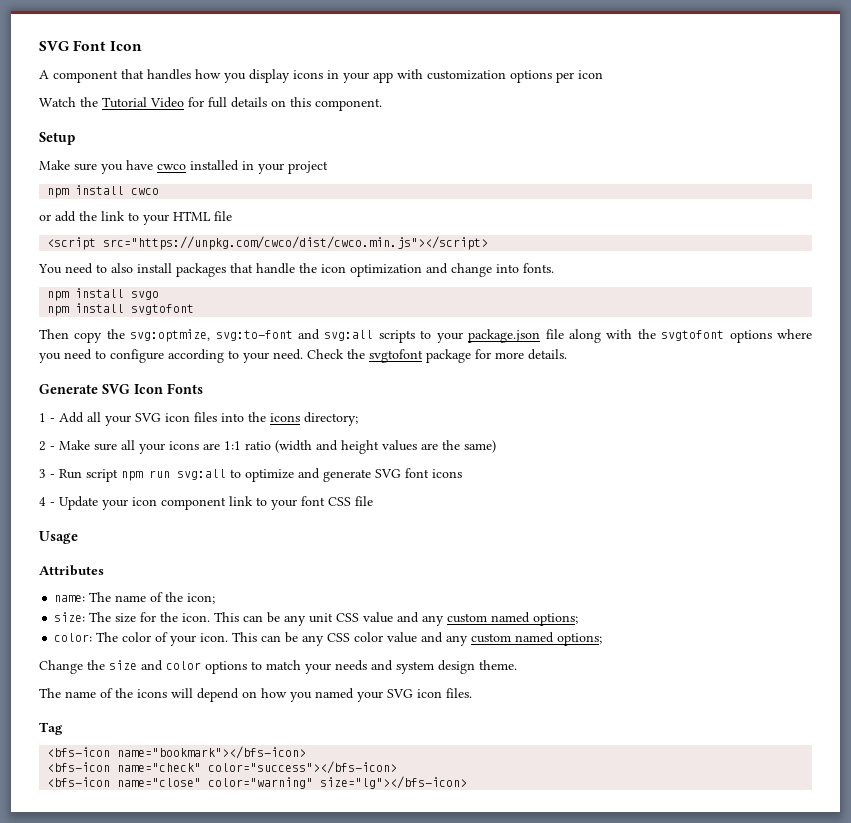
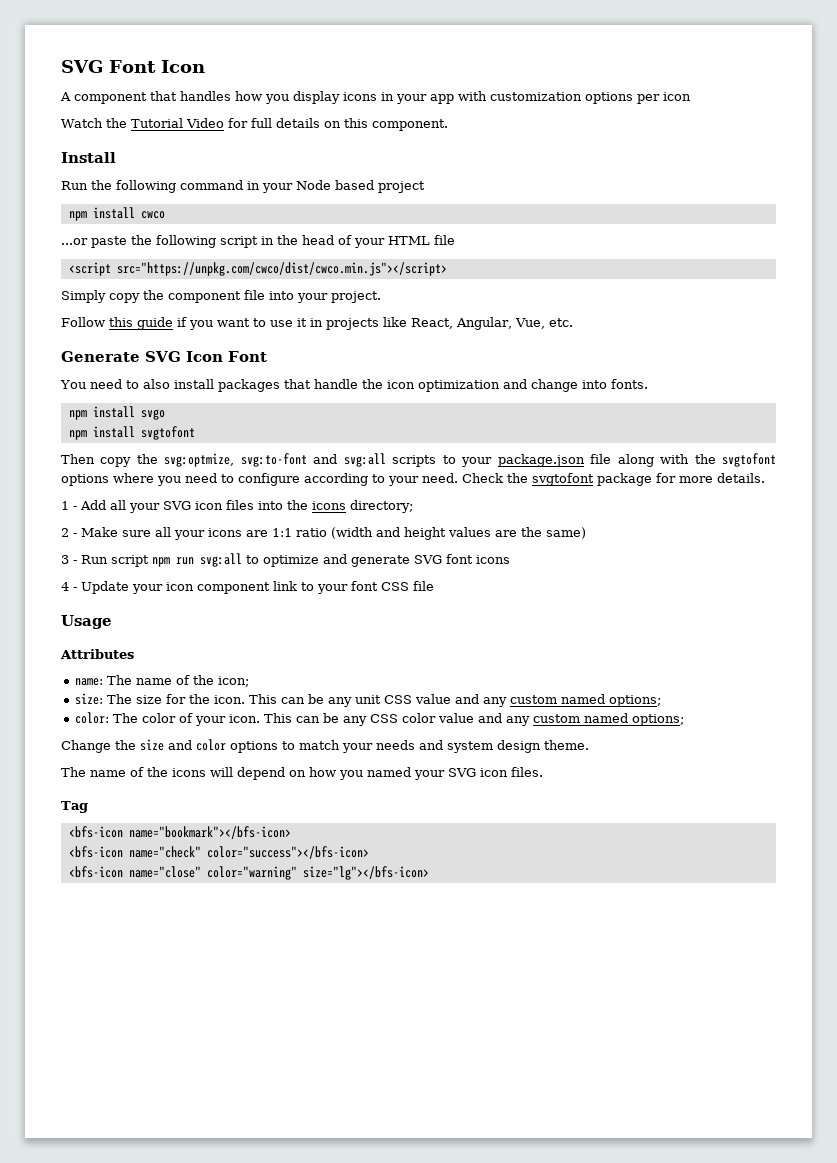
- Setup
- Make sure you have cwco installed in your project
+ Install
+ Run the following command in your Node based project
  npm install cwco
- or add the link to your HTML file
+ ...or paste the following script in the head of your HTML file
+ Simply copy the component file into your project.
+ Follow this guide if you want to use it in projects like React, Angular, Vue, etc.
+ Generate SVG Icon Font
- Generate SVG Icon Fonts

